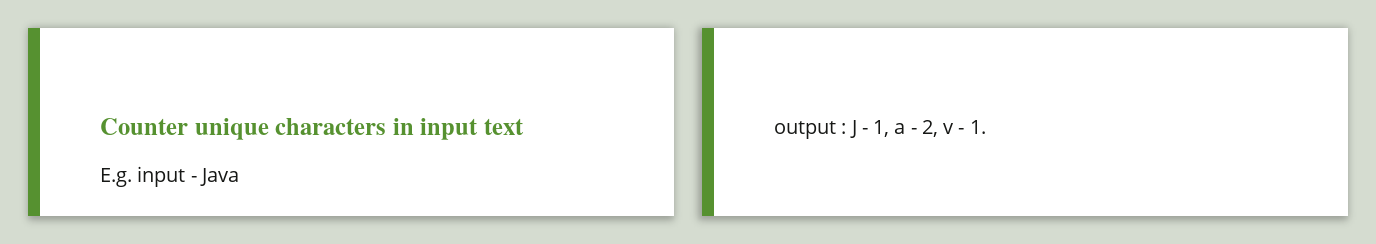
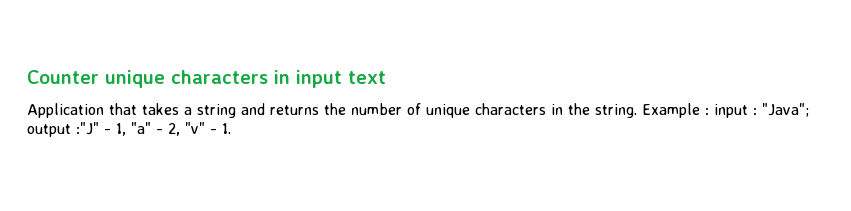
- E.g. input - Java
- output : J - 1, a - 2, v - 1.
+ Application that takes a string and returns the number of unique characters in the string. Example : input : "Java"; output :"J" - 1, "a" - 2, "v" - 1.

